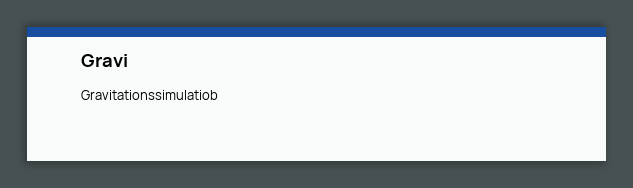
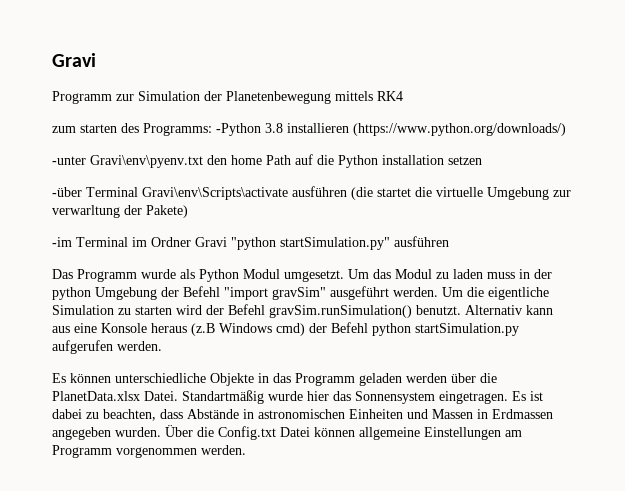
- Gravitationssimulatiob
+ Programm zur Simulation der Planetenbewegung mittels RK4
+ zum starten des Programms: -Python 3.8 installieren (https://www.python.org/downloads/)
+ -unter Gravi\env\pyenv.txt den home Path auf die Python installation setzen
+ -über Terminal Gravi\env\Scripts\activate ausführen (die startet die virtuelle Umgebung zur verwarltung der Pakete)
+ -im Terminal im Ordner Gravi "python startSimulation.py" ausführen
+ Das Programm wurde als Python Modul umgesetzt. Um das Modul zu laden muss in der python Umgebung der Befehl "import gravSim" ausgeführt werden. Um die eigentliche Simulation zu starten wird der Befehl gravSim.runSimulation() benutzt. Alternativ kann aus eine Konsole heraus (z.B Windows cmd) der Befehl python startSimulation.py aufgerufen werden.
+ Es können unterschiedliche Objekte in das Programm geladen werden über die PlanetData.xlsx Datei. Standartmäßig wurde hier das Sonnensystem eingetragen. Es ist dabei zu beachten, dass Abstände in astronomischen Einheiten und Massen in Erdmassen angegeben wurden. Über die Config.txt Datei können allgemeine Einstellungen am Programm vorgenommen werden.

